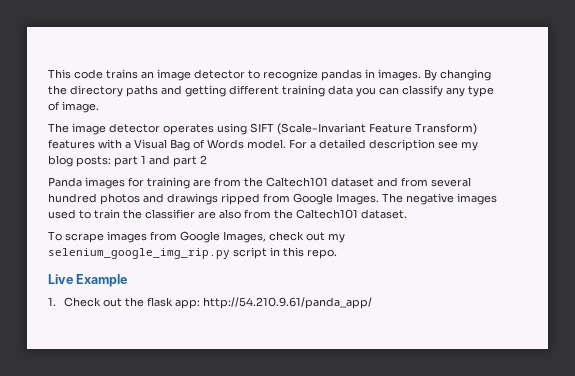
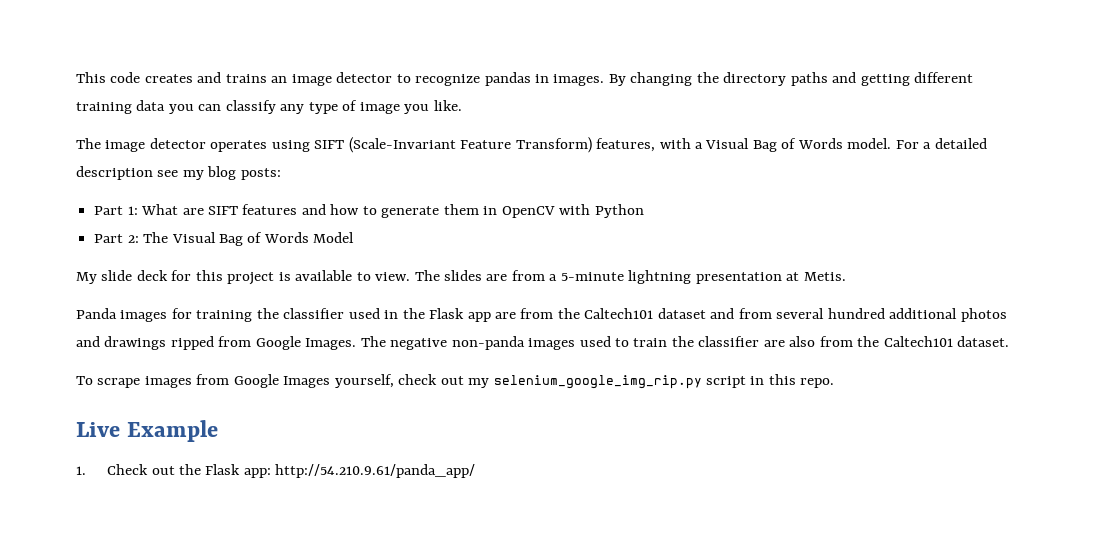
- This code trains an image detector to recognize pandas in images.
+ This code creates and trains an image detector to recognize pandas in images.
- By changing the directory paths and getting different training data you can classify any type of image.
+ By changing the directory paths and getting different training data you can classify any type of image you like.
- The image detector operates using SIFT (Scale-Invariant Feature Transform) features with a Visual Bag of Words model.
+ The image detector operates using SIFT (Scale-Invariant Feature Transform) features, with a Visual Bag of Words model.
- For a detailed description see my blog posts: part 1 and part 2
- Panda images for training are from the Caltech101 dataset and from several hundred photos and drawings ripped from Google Images.
+ For a detailed description see my blog posts:
+ Part 1: What are SIFT features and how to generate them in OpenCV with Python
+ Part 2: The Visual Bag of Words Model
+ My slide deck for this project is available to view. The slides are from a 5-minute lightning presentation at Metis.
+ Panda images for training the classifier used in the Flask app are from the Caltech101 dataset and from several hundred additional photos and drawings ripped from Google Images.
- The negative images used to train the classifier are also from the Caltech101 dataset.
+ The negative non-panda images used to train the classifier are also from the Caltech101 dataset.
- To scrape images from Google Images, check out my selenium_google_img_rip.py script in this repo.
+ To scrape images from Google Images yourself, check out my selenium_google_img_rip.py script in this repo.
- 1. Check out the flask app: http://54.210.9.61/panda_app/
+ 1. Check out the Flask app: http://54.210.9.61/panda_app/

